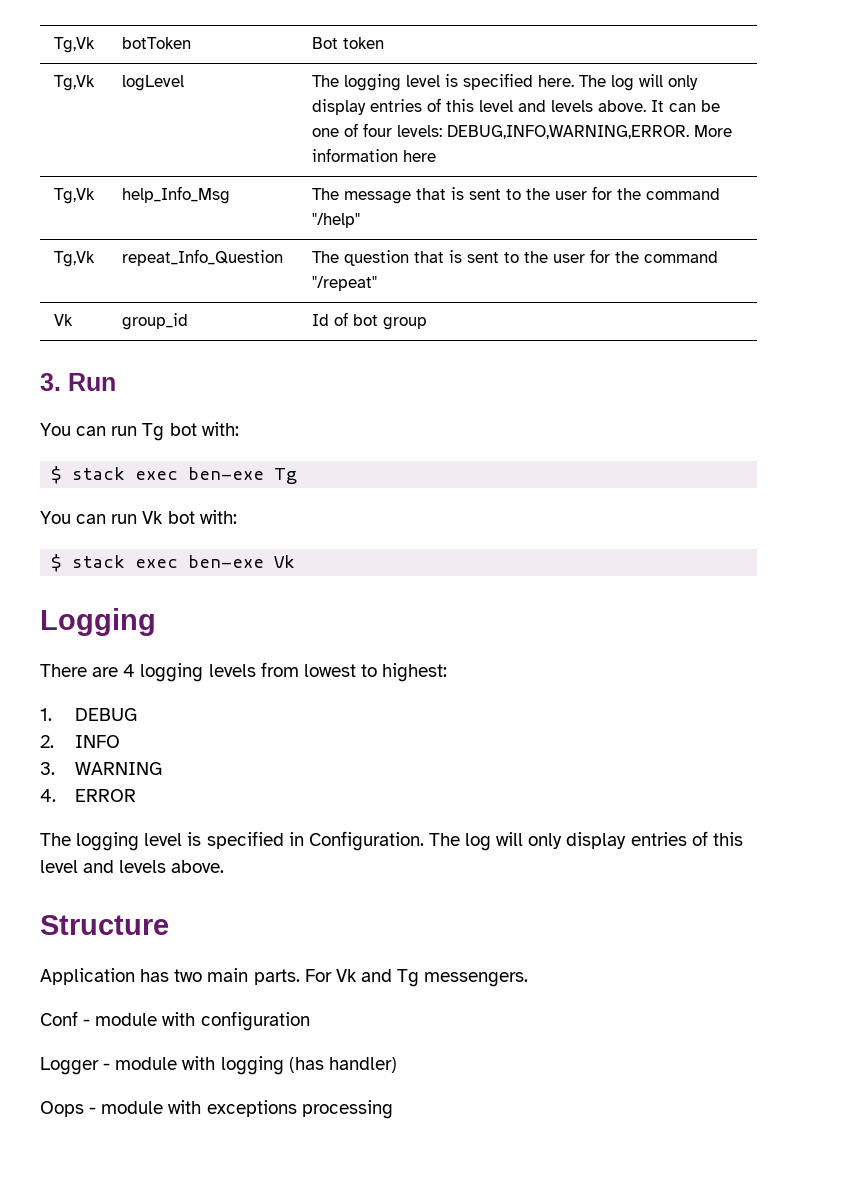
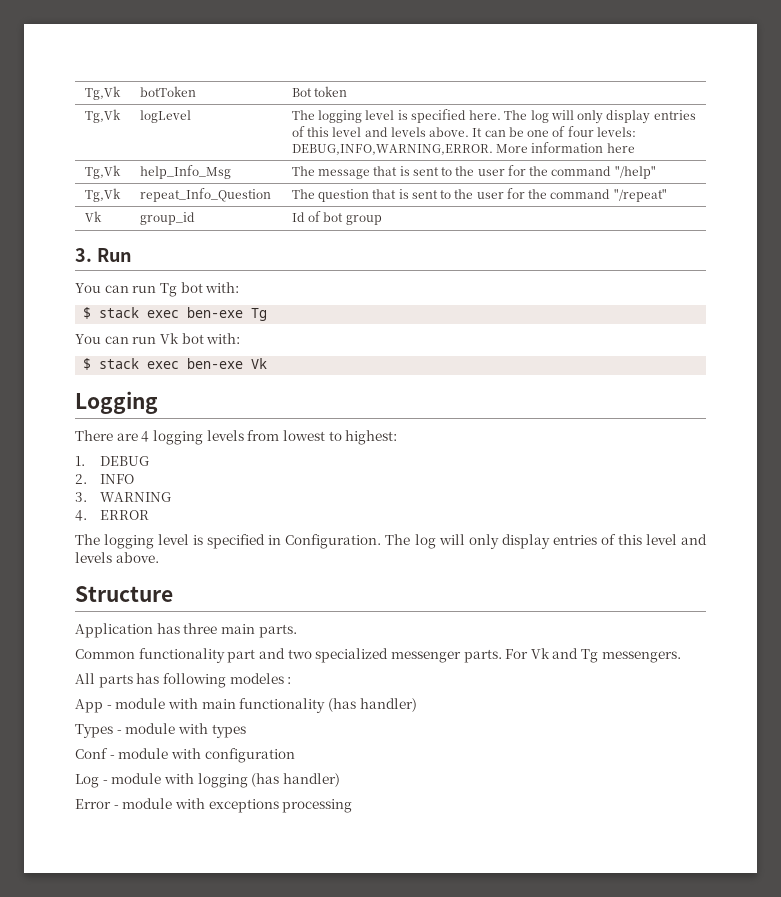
- Application has two main parts.
+ Application has three main parts.
+ Сommon functionality part and two specialized messenger parts.
+ All parts has following modeles :
+ App - module with main functionality (has handler)
+ Types - module with types
- Logger - module with logging (has handler)
+ Log - module with logging (has handler)
- Oops - module with exceptions processing
+ Error - module with exceptions processing

